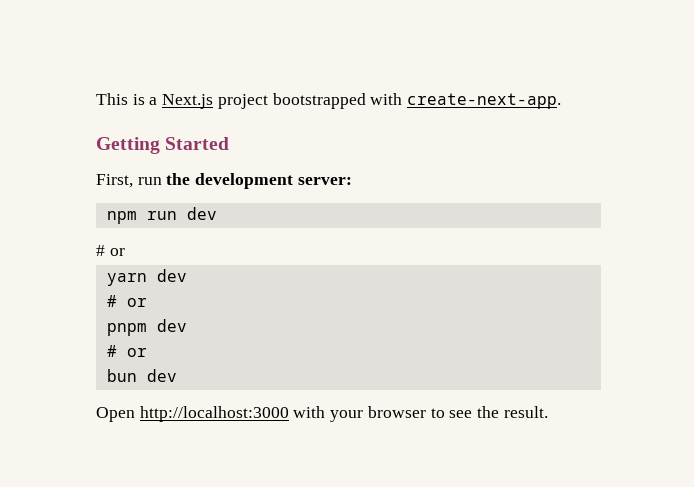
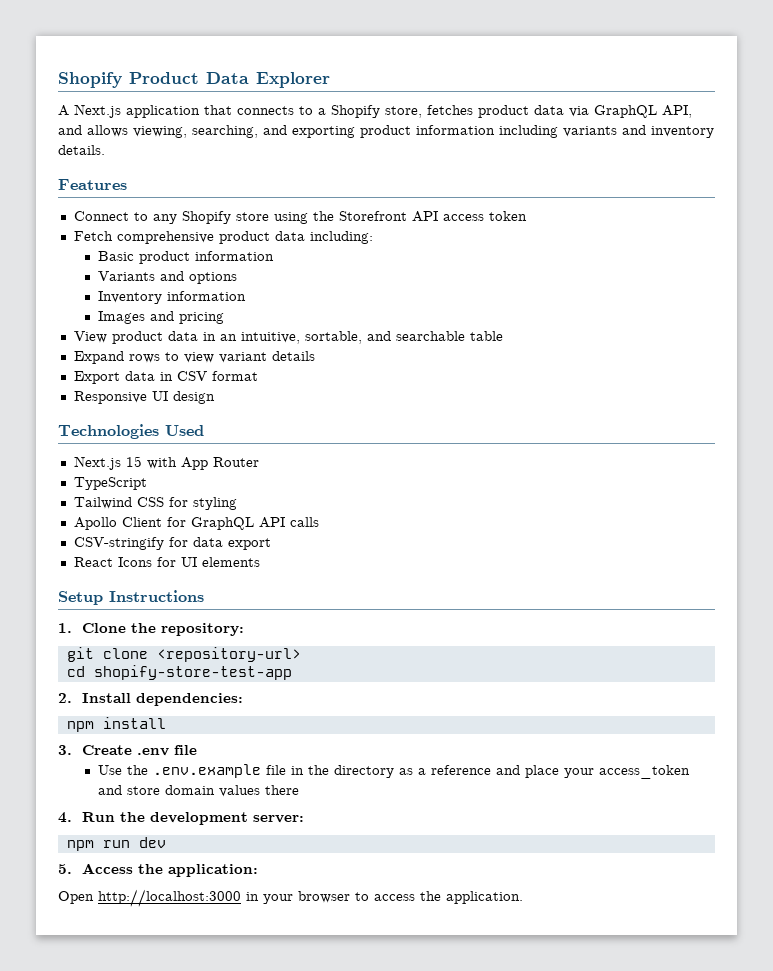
- This is a Next.js project bootstrapped with create-next-app.
- Getting Started
- First, run the development server:
+ Shopify Product Data Explorer
+ A Next.js application that connects to a Shopify store, fetches product data via GraphQL API, and allows viewing, searching, and exporting product information including variants and inventory details.
+ Features
+ Connect to any Shopify store using the Storefront API access token
+ Fetch comprehensive product data including:
+ Basic product information
+ Variants and options
+ Inventory information
+ Images and pricing
+ View product data in an intuitive, sortable, and searchable table
+ Expand rows to view variant details
+ Export data in CSV format
+ Responsive UI design
+ Technologies Used
+ Next.js 15 with App Router
+ TypeScript
+ Tailwind CSS for styling
+ Apollo Client for GraphQL API calls
+ CSV-stringify for data export
+ React Icons for UI elements
+ Setup Instructions
+ 1. Clone the repository:
+ git clone <repository-url>
+ cd shopify-store-test-app
+ 2. Install dependencies:
+ npm install
+ 3. Create .env file
+ Use the .env.example file in the directory as a reference and place your access_token and store domain values there
+ 4. Run the development server:
  npm run dev
- # or
- yarn dev
- # or
- pnpm dev
- # or
- bun dev
+ 5. Access the application:
- Open http://localhost:3000 with your browser to see the result.
+ Open http://localhost:3000 in your browser to access the application.

